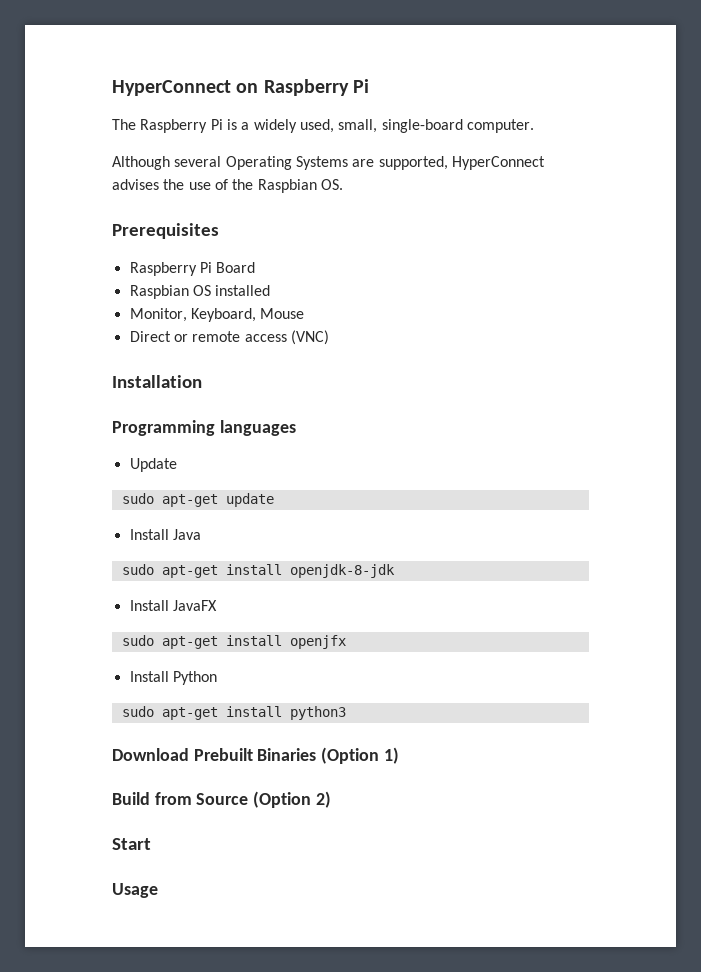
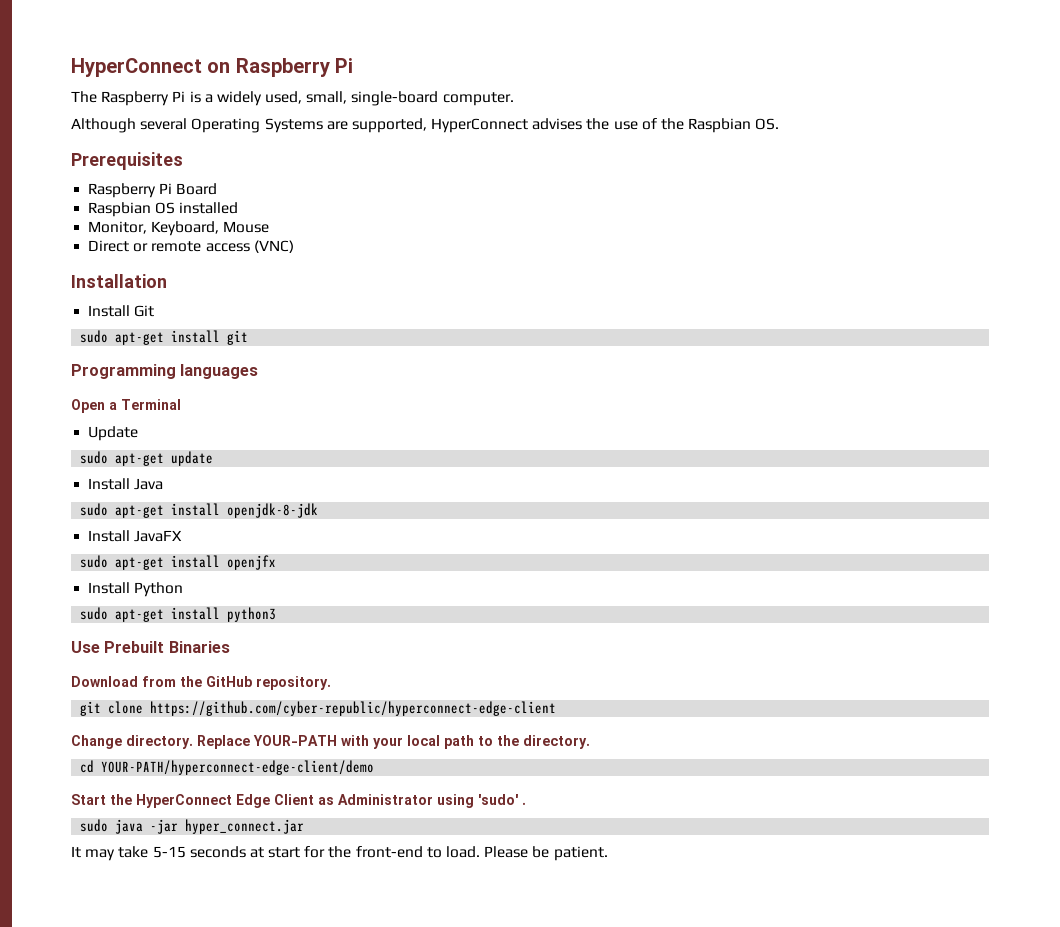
+ Install Git
+ sudo apt-get install git
+ Open a Terminal
- Download Prebuilt Binaries (Option 1)
- Build from Source (Option 2)
- Start
- Usage
+ Use Prebuilt Binaries
+ Download from the GitHub repository.
+ git clone https://github.com/cyber-republic/hyperconnect-edge-client
+ Change directory. Replace YOUR-PATH with your local path to the directory.
+ cd YOUR-PATH/hyperconnect-edge-client/demo
+ Start the HyperConnect Edge Client as Administrator using 'sudo' .
+ sudo java -jar hyper_connect.jar
+ It may take 5-15 seconds at start for the front-end to load. Please be patient.

